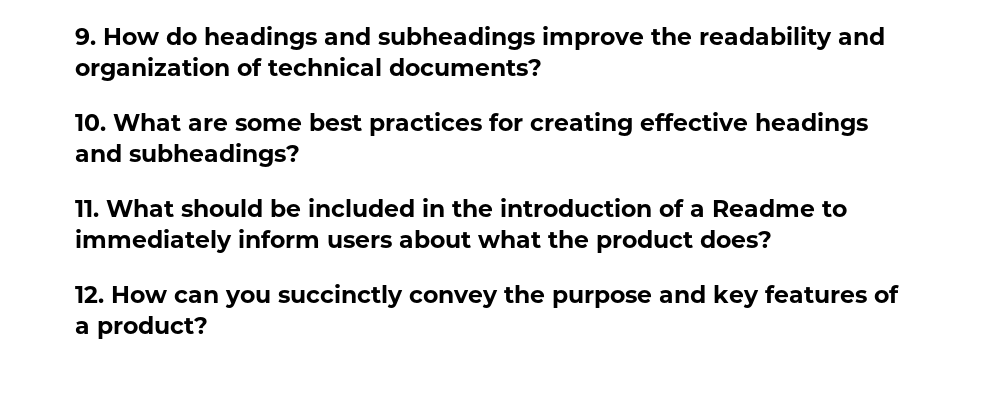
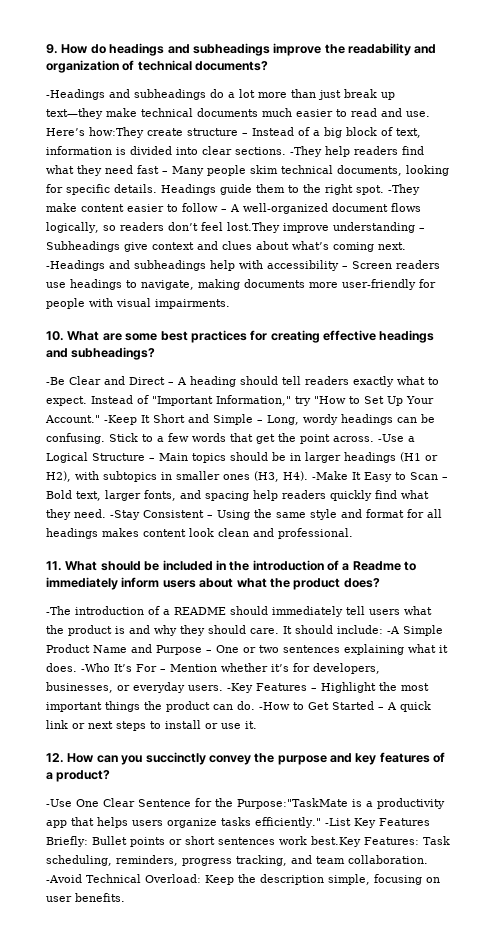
+ -Headings and subheadings do a lot more than just break up text—they make technical documents much easier to read and use. Here’s how:They create structure – Instead of a big block of text, information is divided into clear sections. -They help readers find what they need fast – Many people skim technical documents, looking for specific details. Headings guide them to the right spot. -They make content easier to follow – A well-organized document flows logically, so readers don’t feel lost.They improve understanding – Subheadings give context and clues about what’s coming next. -Headings and subheadings help with accessibility – Screen readers use headings to navigate, making documents more user-friendly for people with visual impairments.
+ -Be Clear and Direct – A heading should tell readers exactly what to expect. Instead of "Important Information," try "How to Set Up Your Account." -Keep It Short and Simple – Long, wordy headings can be confusing. Stick to a few words that get the point across. -Use a Logical Structure – Main topics should be in larger headings (H1 or H2), with subtopics in smaller ones (H3, H4). -Make It Easy to Scan – Bold text, larger fonts, and spacing help readers quickly find what they need. -Stay Consistent – Using the same style and format for all headings makes content look clean and professional.
+ -The introduction of a README should immediately tell users what the product is and why they should care. It should include: -A Simple Product Name and Purpose – One or two sentences explaining what it does. -Who It’s For – Mention whether it’s for developers, businesses, or everyday users. -Key Features – Highlight the most important things the product can do. -How to Get Started – A quick link or next steps to install or use it.
+ -Use One Clear Sentence for the Purpose:"TaskMate is a productivity app that helps users organize tasks efficiently." -List Key Features Briefly: Bullet points or short sentences work best.Key Features: Task scheduling, reminders, progress tracking, and team collaboration. -Avoid Technical Overload: Keep the description simple, focusing on user benefits.

